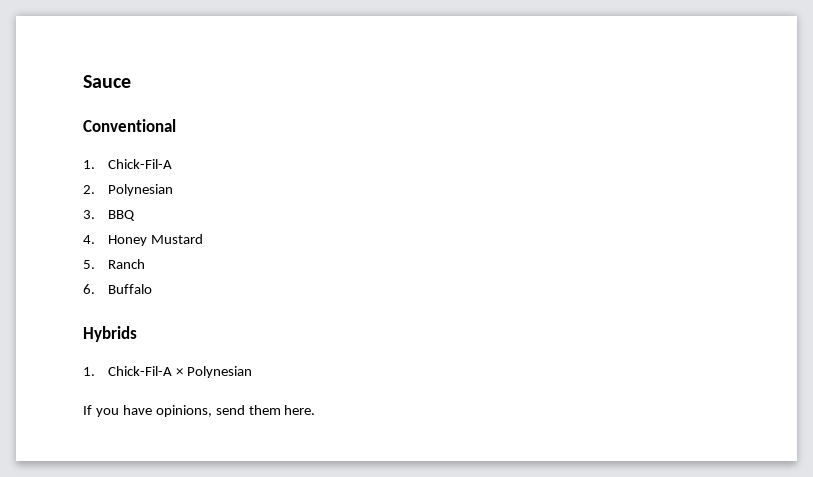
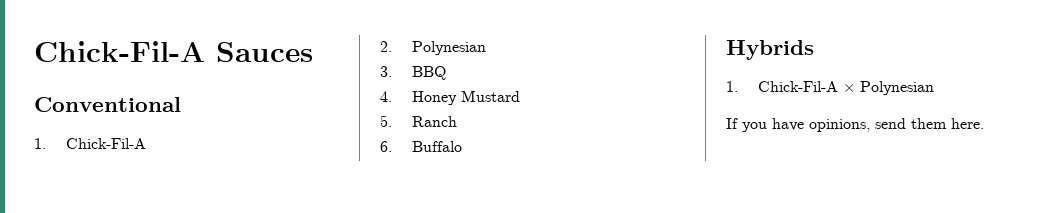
- Sauce
+ Chick-Fil-A Sauces

